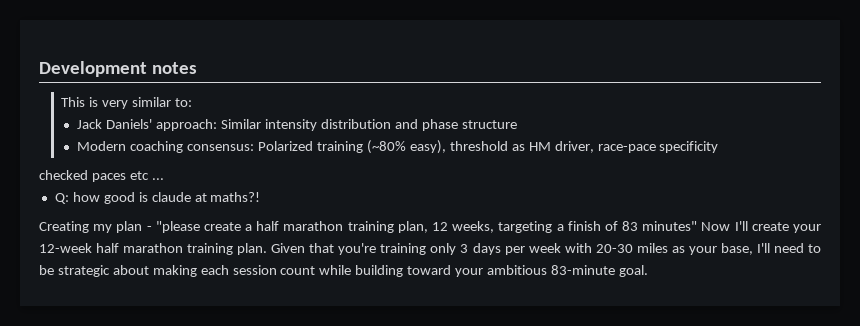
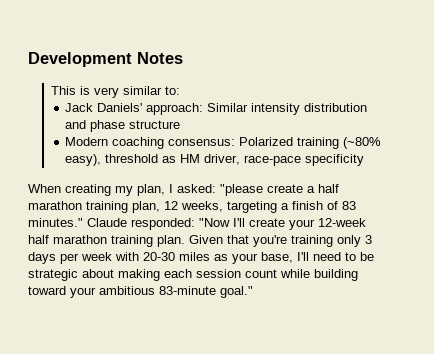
- Development notes
+ Development Notes
- checked paces etc ...
- Q: how good is claude at maths?!
- Creating my plan - "please create a half marathon training plan, 12 weeks, targeting a finish of 83 minutes" Now I'll create your 12-week half marathon training plan.
+ When creating my plan, I asked: "please create a half marathon training plan, 12 weeks, targeting a finish of 83 minutes." Claude responded: "Now I'll create your 12-week half marathon training plan.
- Given that you're training only 3 days per week with 20-30 miles as your base, I'll need to be strategic about making each session count while building toward your ambitious 83-minute goal.
+ Given that you're training only 3 days per week with 20-30 miles as your base, I'll need to be strategic about making each session count while building toward your ambitious 83-minute goal."

